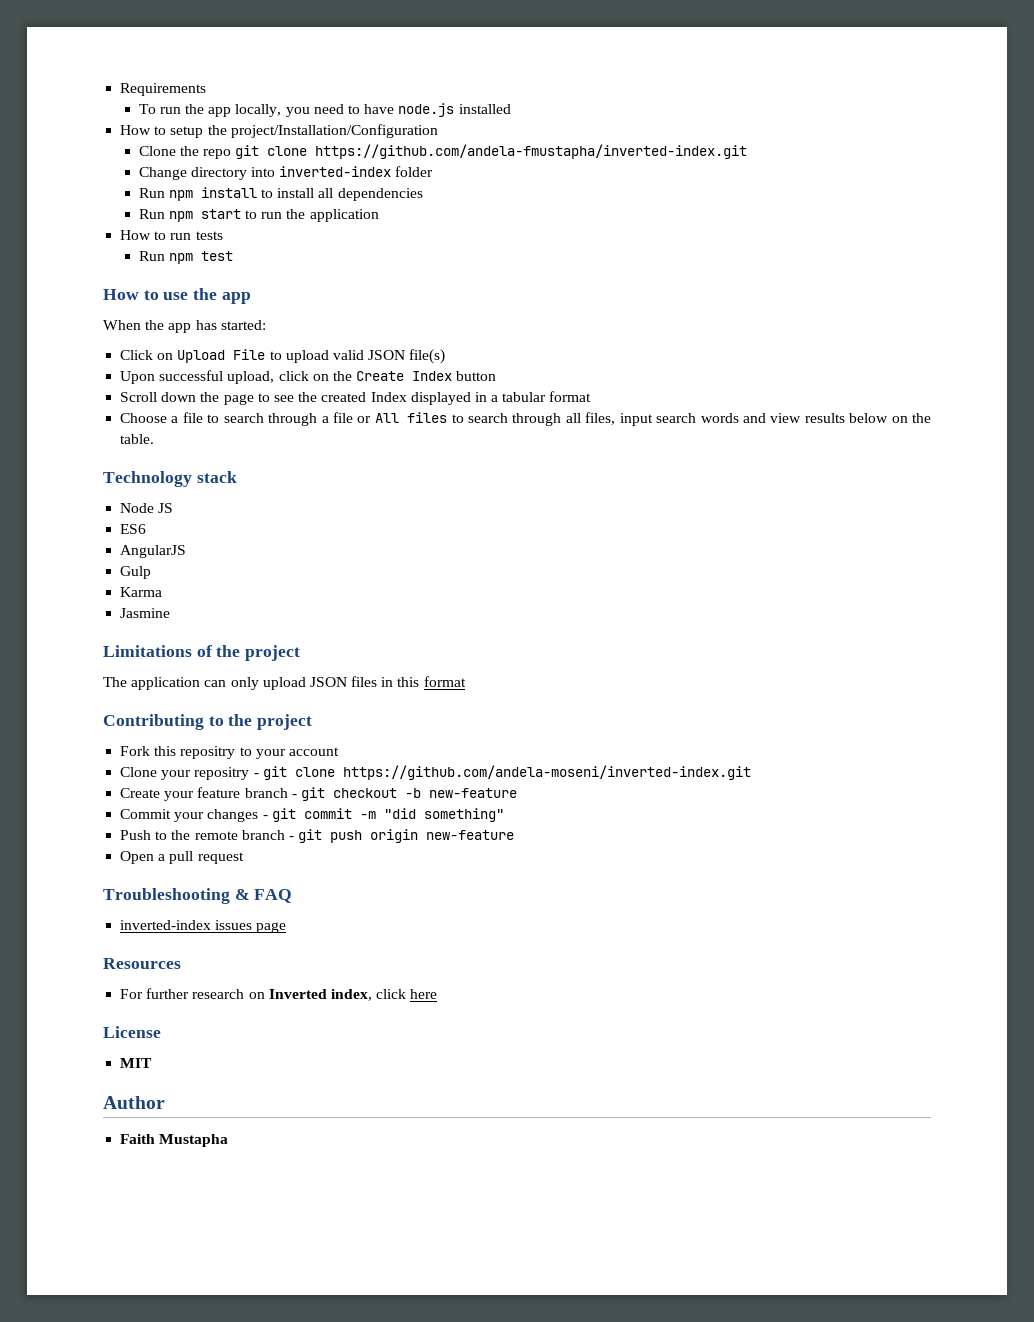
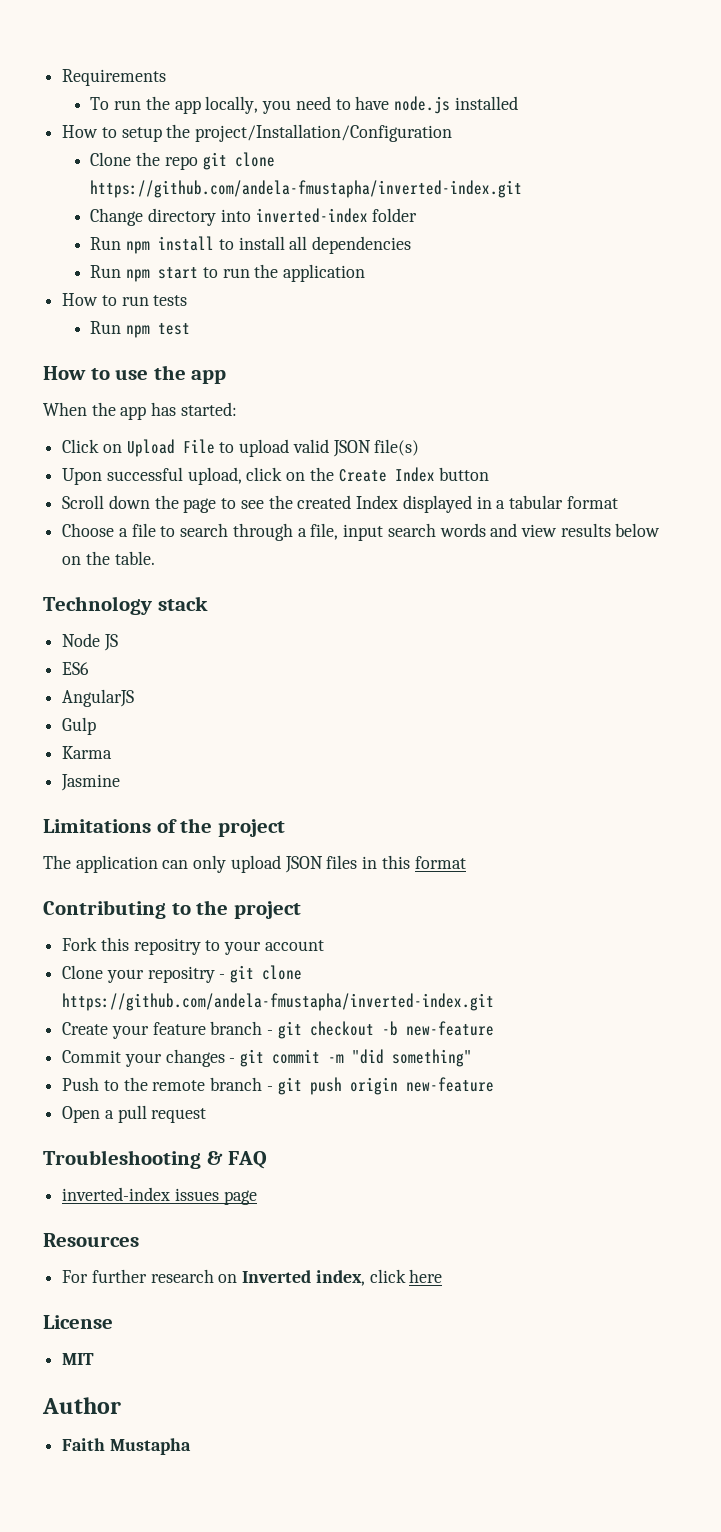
- Choose a file to search through a file or All files to search through all files, input search words and view results below on the table.
+ Choose a file to search through a file, input search words and view results below on the table.
- Clone your repositry - git clone https://github.com/andela-moseni/inverted-index.git
+ Clone your repositry - git clone https://github.com/andela-fmustapha/inverted-index.git

